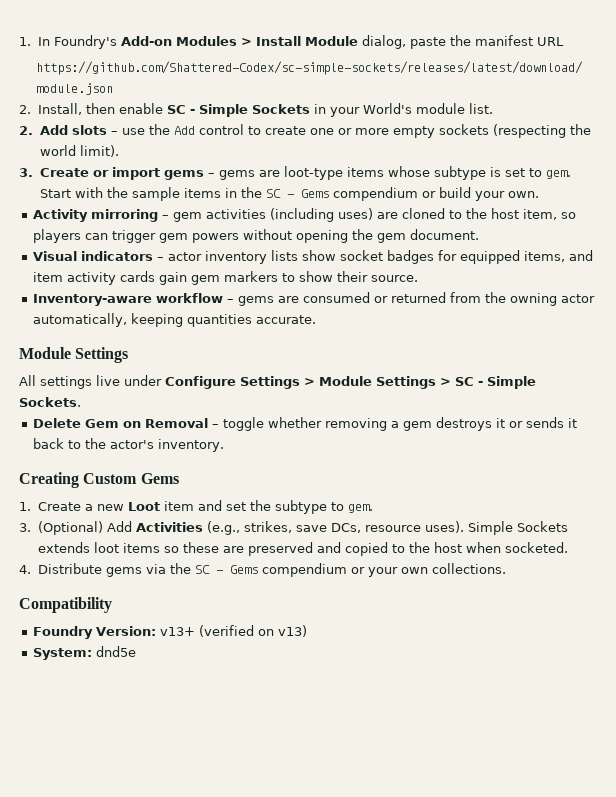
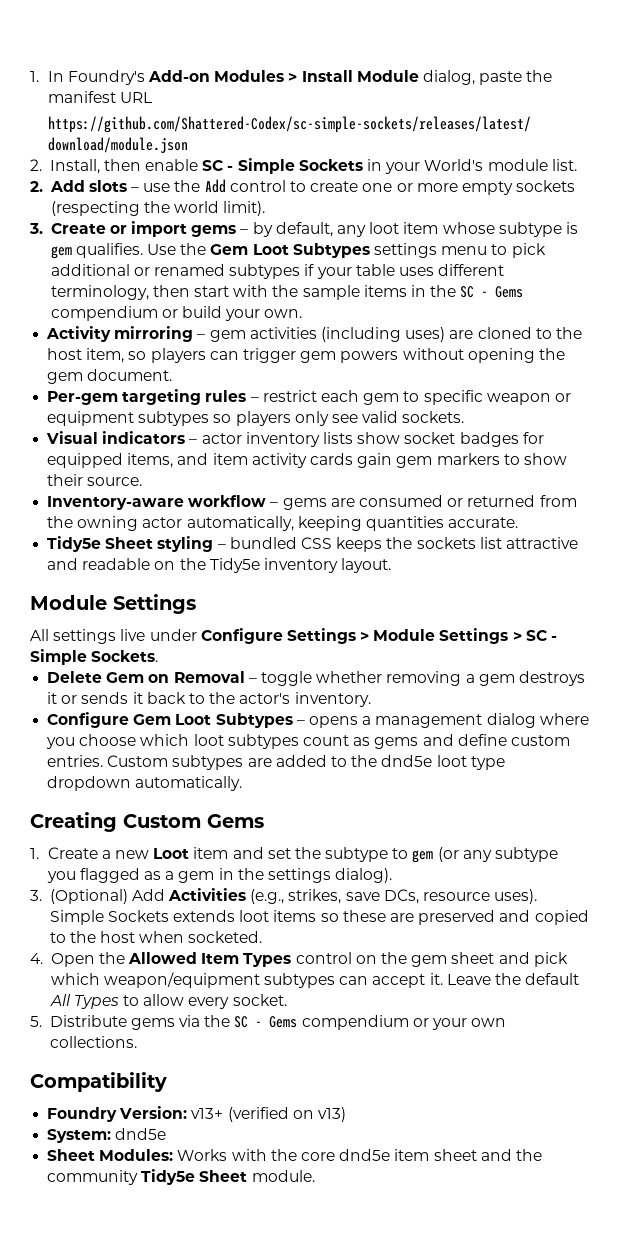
- 3. Create or import gems – gems are loot-type items whose subtype is set to gem. Start with the sample items in the SC - Gems compendium or build your own.
+ 3. Create or import gems – by default, any loot item whose subtype is gem qualifies. Use the Gem Loot Subtypes settings menu to pick additional or renamed subtypes if your table uses different terminology, then start with the sample items in the SC - Gems compendium or build your own.
+ Per-gem targeting rules – restrict each gem to specific weapon or equipment subtypes so players only see valid sockets.
+ Tidy5e Sheet styling – bundled CSS keeps the sockets list attractive and readable on the Tidy5e inventory layout.
+ Configure Gem Loot Subtypes – opens a management dialog where you choose which loot subtypes count as gems and define custom entries. Custom subtypes are added to the dnd5e loot type dropdown automatically.
- 1. Create a new Loot item and set the subtype to gem.
+ 1. Create a new Loot item and set the subtype to gem (or any subtype you flagged as a gem in the settings dialog).
- 4. Distribute gems via the SC - Gems compendium or your own collections.
+ 4. Open the Allowed Item Types control on the gem sheet and pick which weapon/equipment subtypes can accept it. Leave the default All Types to allow every socket.
+ 5. Distribute gems via the SC - Gems compendium or your own collections.
+ Sheet Modules: Works with the core dnd5e item sheet and the community Tidy5e Sheet module.

